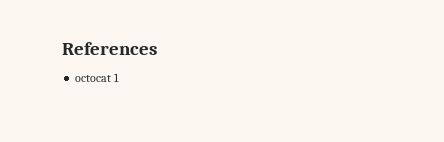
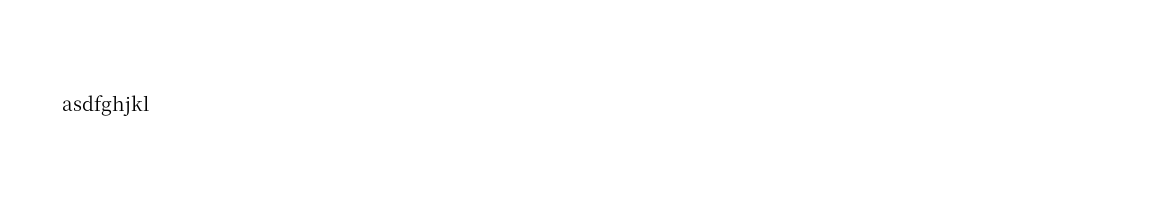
- References
- octocat 1
+ asdfghjkl

